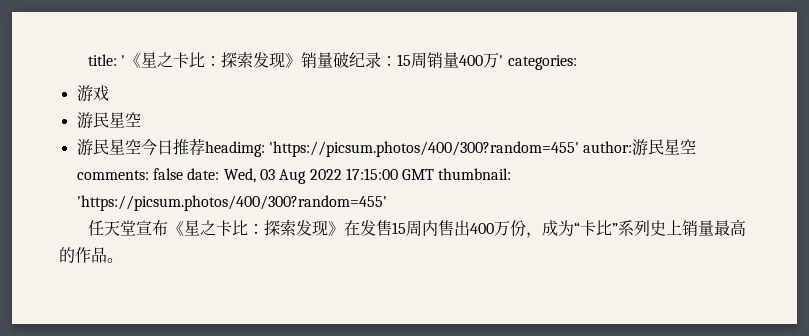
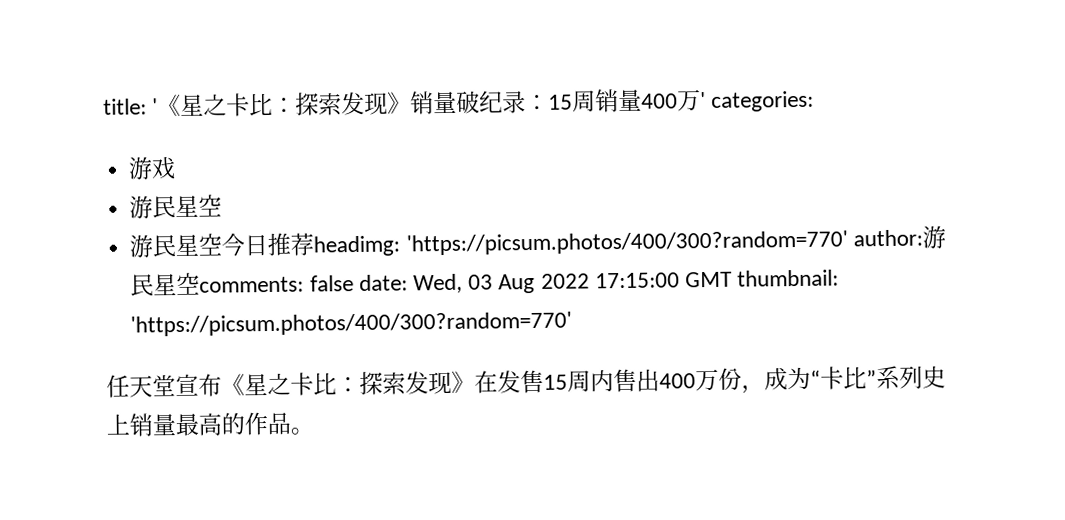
- 游民星空今日推荐headimg: 'https://picsum.photos/400/300?random=455' author:游民星空comments: false date: Wed, 03 Aug 2022 17:15:00 GMT thumbnail: 'https://picsum.photos/400/300?random=455'
+ 游民星空今日推荐headimg: 'https://picsum.photos/400/300?random=770' author:游民星空comments: false date: Wed, 03 Aug 2022 17:15:00 GMT thumbnail: 'https://picsum.photos/400/300?random=770'

